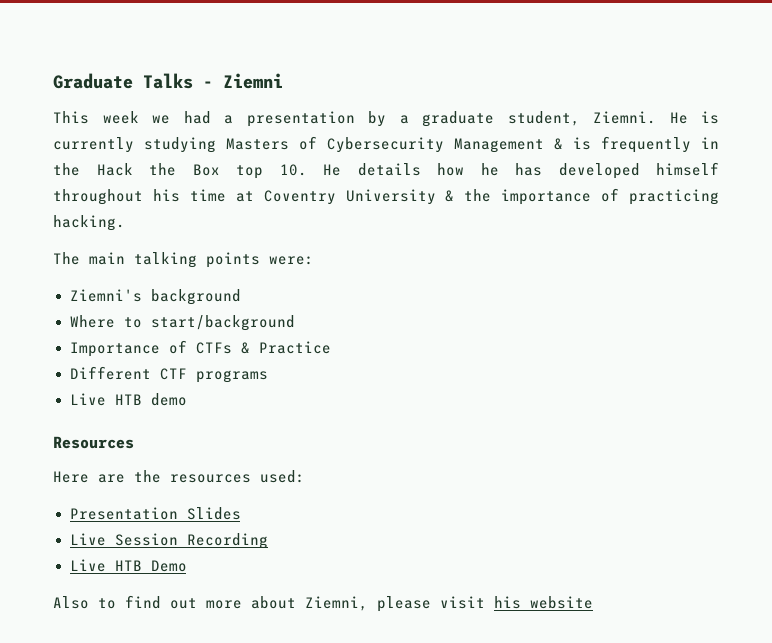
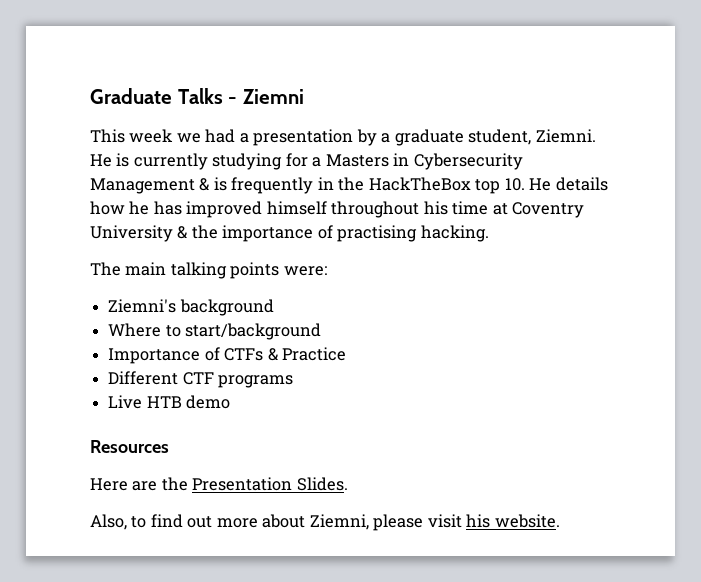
- He is currently studying Masters of Cybersecurity Management & is frequently in the Hack the Box top 10. He details how he has developed himself throughout his time at Coventry University & the importance of practicing hacking.
+ He is currently studying for a Masters in Cybersecurity Management & is frequently in the HackTheBox top 10. He details how he has improved himself throughout his time at Coventry University & the importance of practising hacking.
- Here are the resources used:
- Presentation Slides
- Live Session Recording
- Live HTB Demo
- Also to find out more about Ziemni, please visit his website
+ Here are the Presentation Slides.
+ Also, to find out more about Ziemni, please visit his website.

